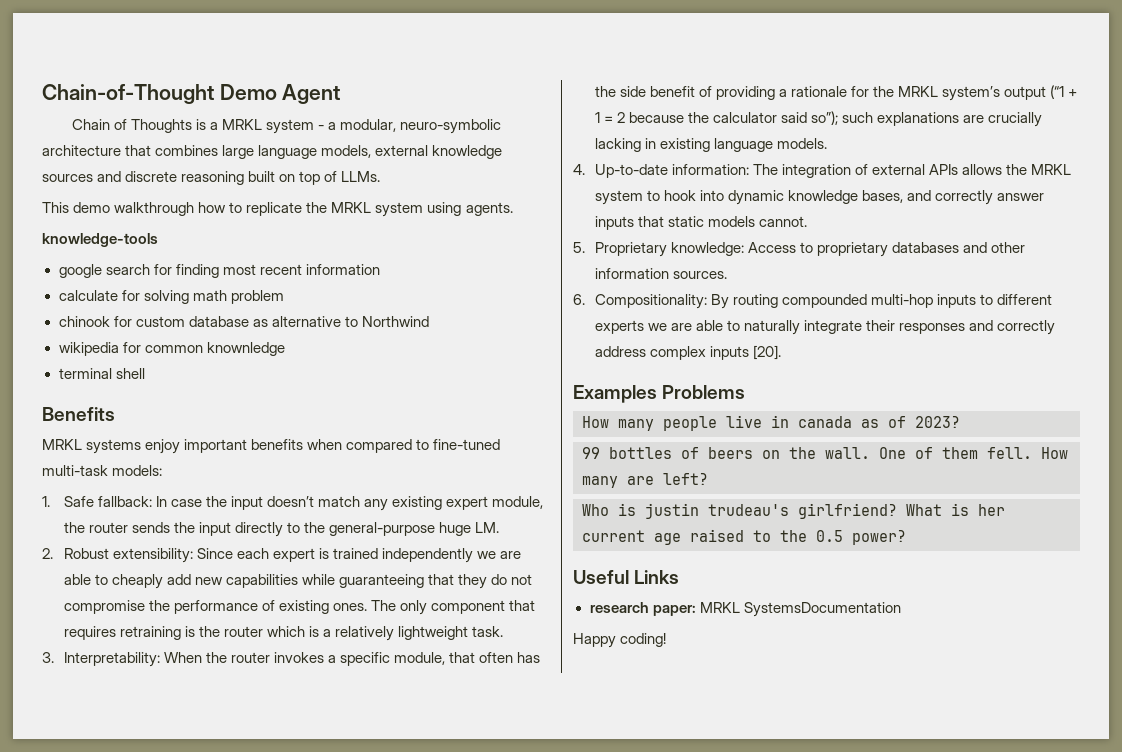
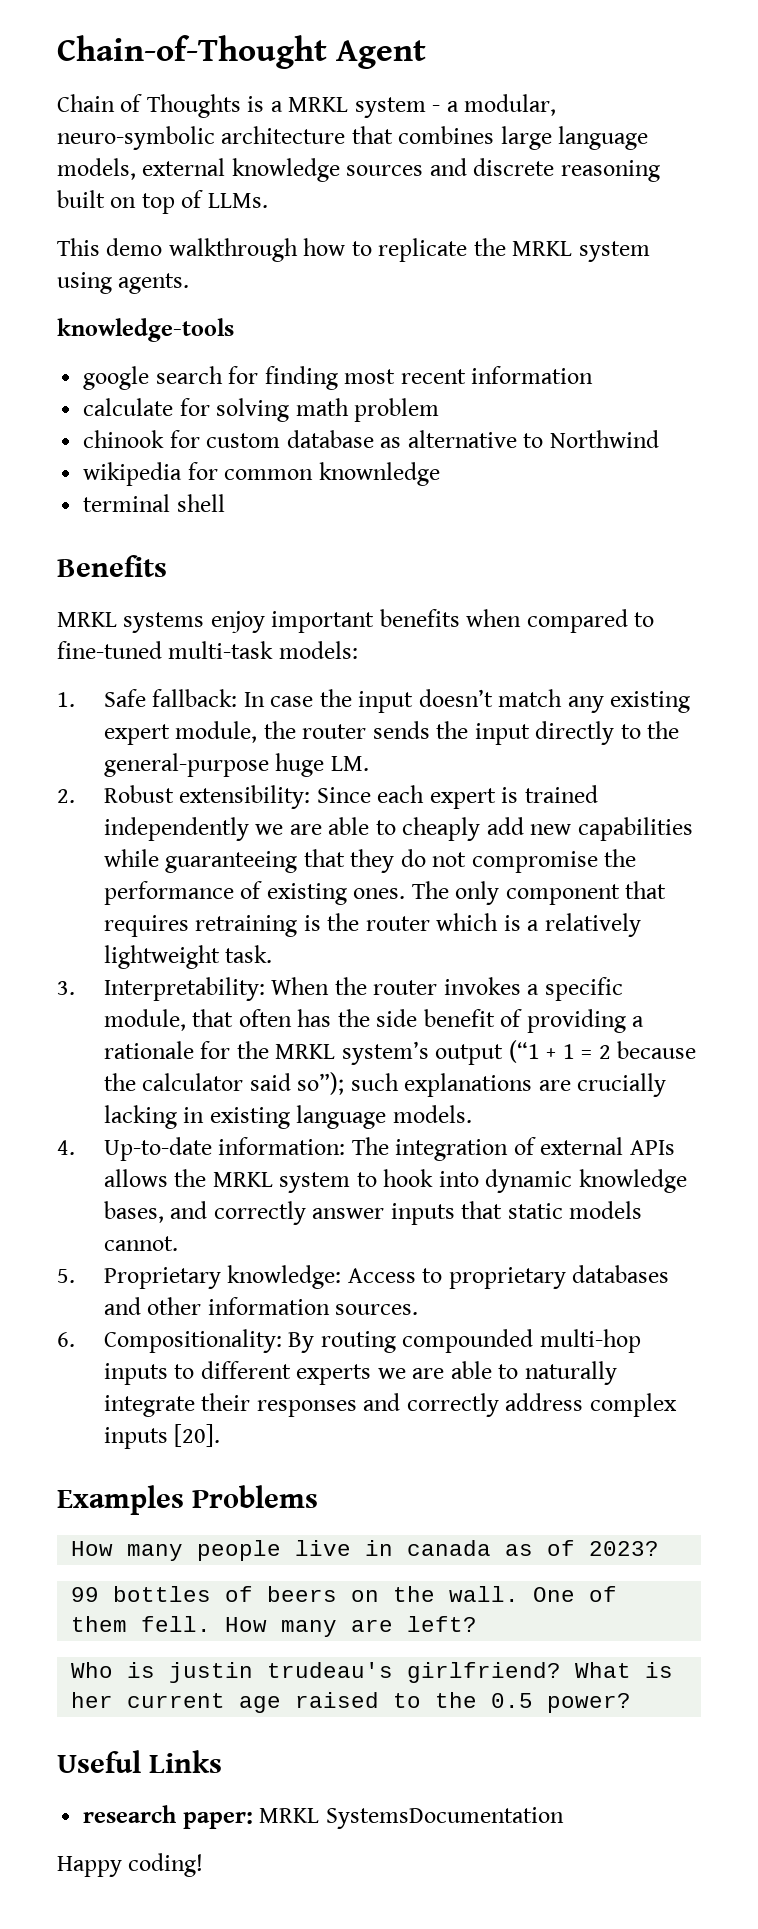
- Chain-of-Thought Demo Agent
+ Chain-of-Thought Agent

